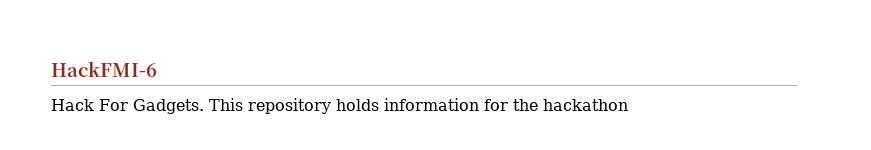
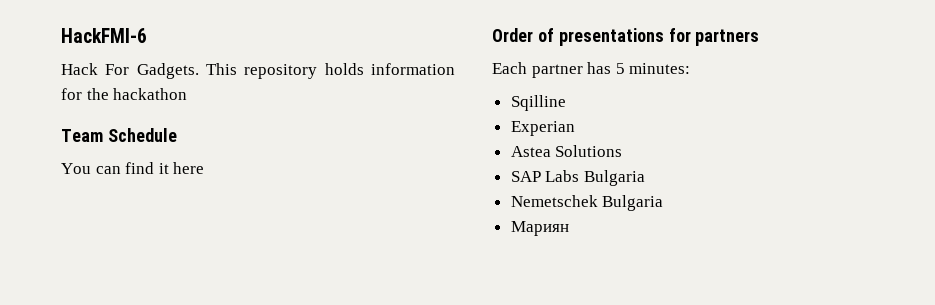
+ Team Schedule
+ You can find it here
+ Order of presentations for partners
+ Each partner has 5 minutes:
+ Sqilline
+ Experian
+ Astea Solutions
+ SAP Labs Bulgaria
+ Nemetschek Bulgaria
+ Mариян

